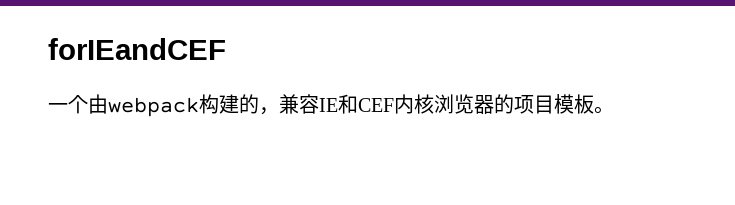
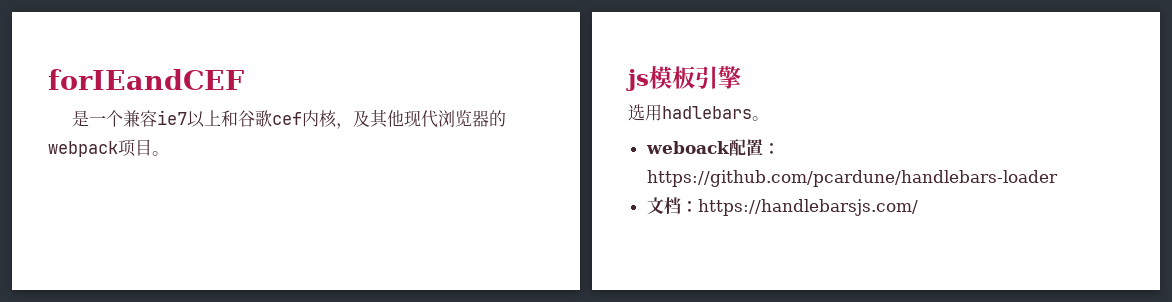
- 一个由webpack构建的，兼容IE和CEF内核浏览器的项目模板。
+ 是一个兼容ie7以上和谷歌cef内核，及其他现代浏览器的webpack项目。
+ js模板引擎
+ 选用hadlebars。
+ weboack配置：https://github.com/pcardune/handlebars-loader
+ 文档：https://handlebarsjs.com/

